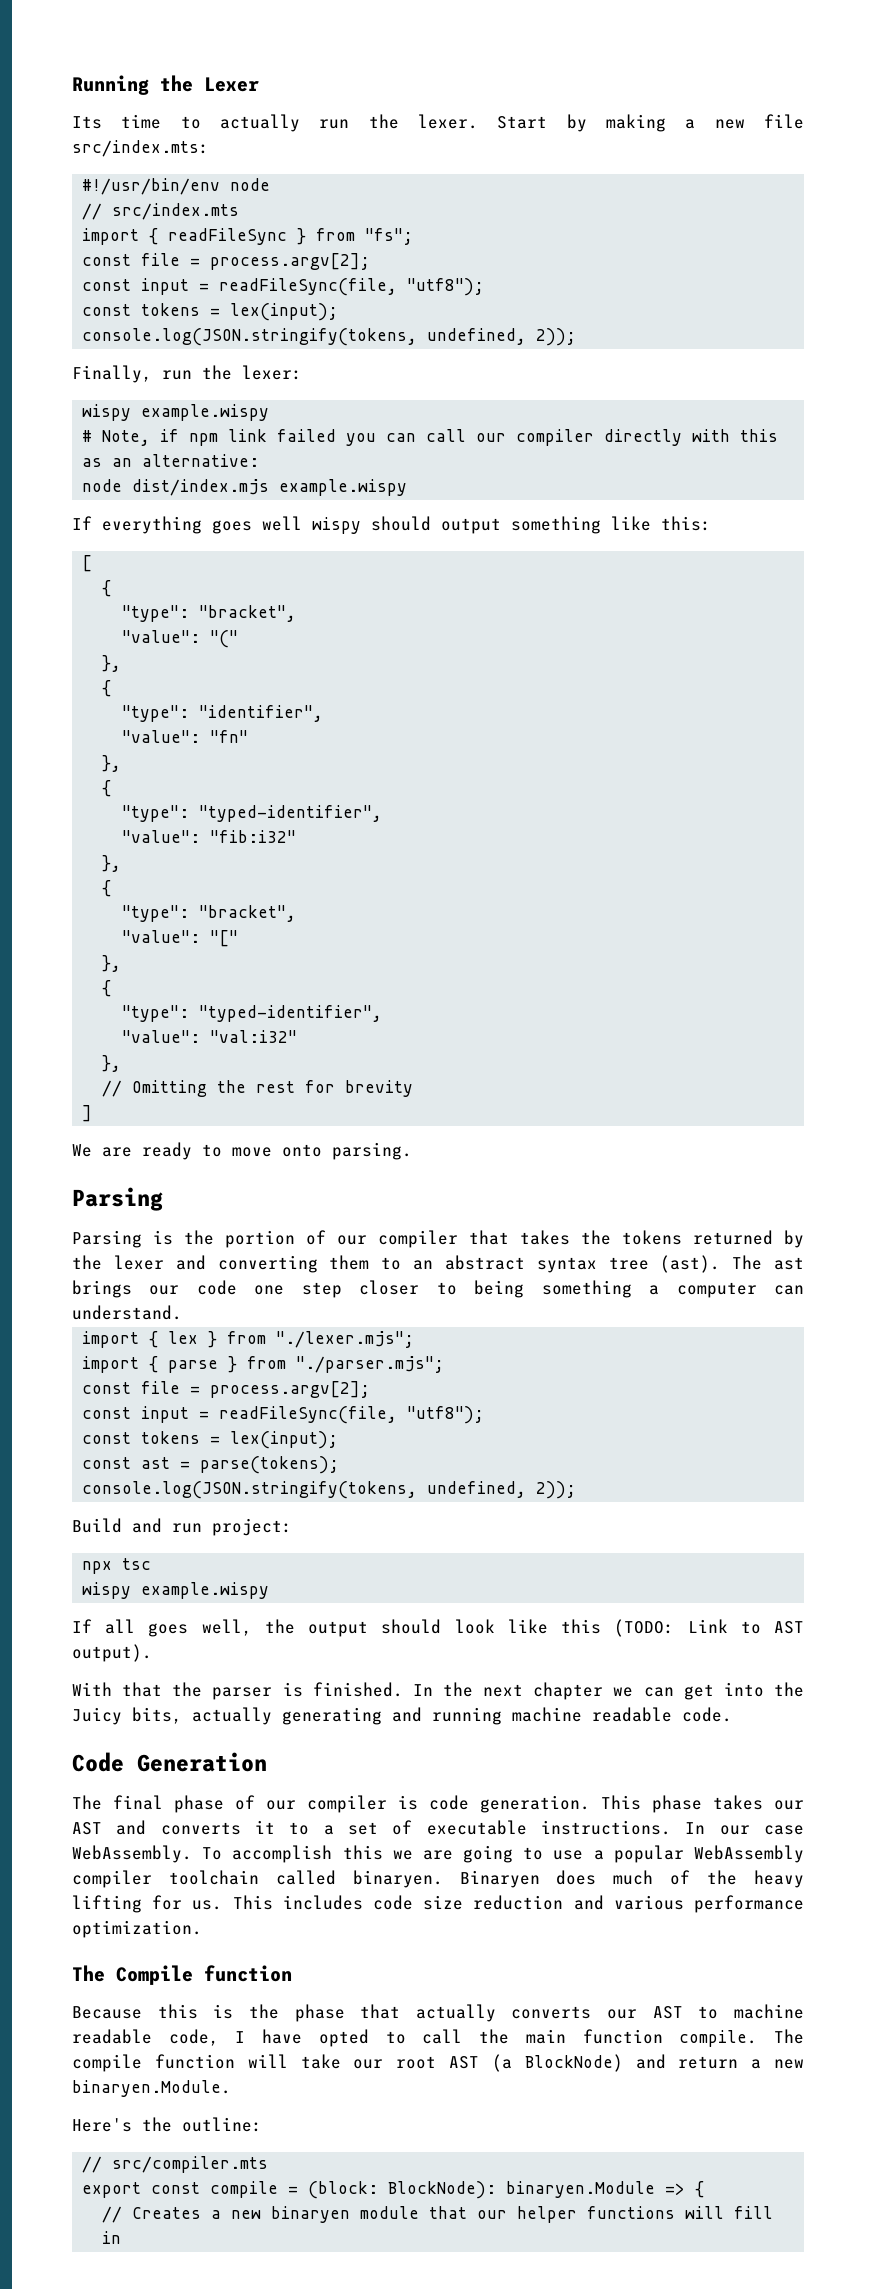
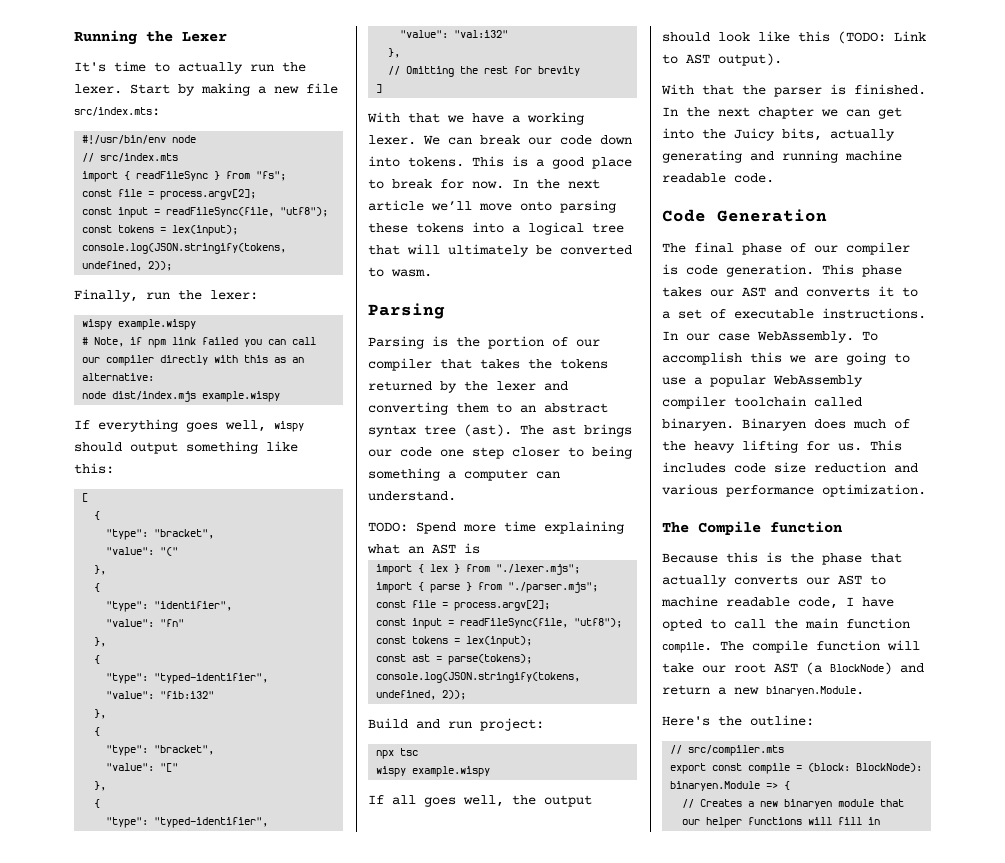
- Its time to actually run the lexer.
+ It's time to actually run the lexer.
- If everything goes well wispy should output something like this:
+ If everything goes well, wispy should output something like this:
- We are ready to move onto parsing.
+ With that we have a working lexer. We can break our code down into tokens. This is a good place to break for now. In the next article we’ll move onto parsing these tokens into a logical tree that will ultimately be converted to wasm.
+ TODO: Spend more time explaining what an AST is

